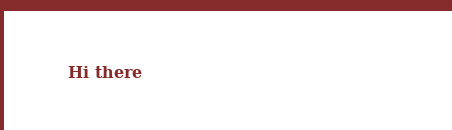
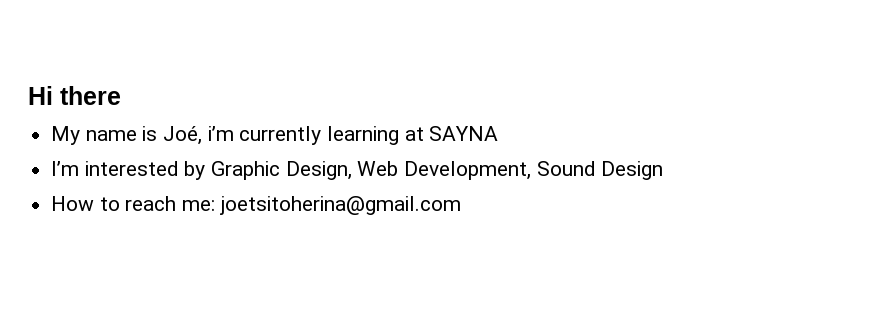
+ My name is Joé, i’m currently learning at SAYNA
+ I’m interested by Graphic Design, Web Development, Sound Design
+ How to reach me: joetsitoherina@gmail.com

